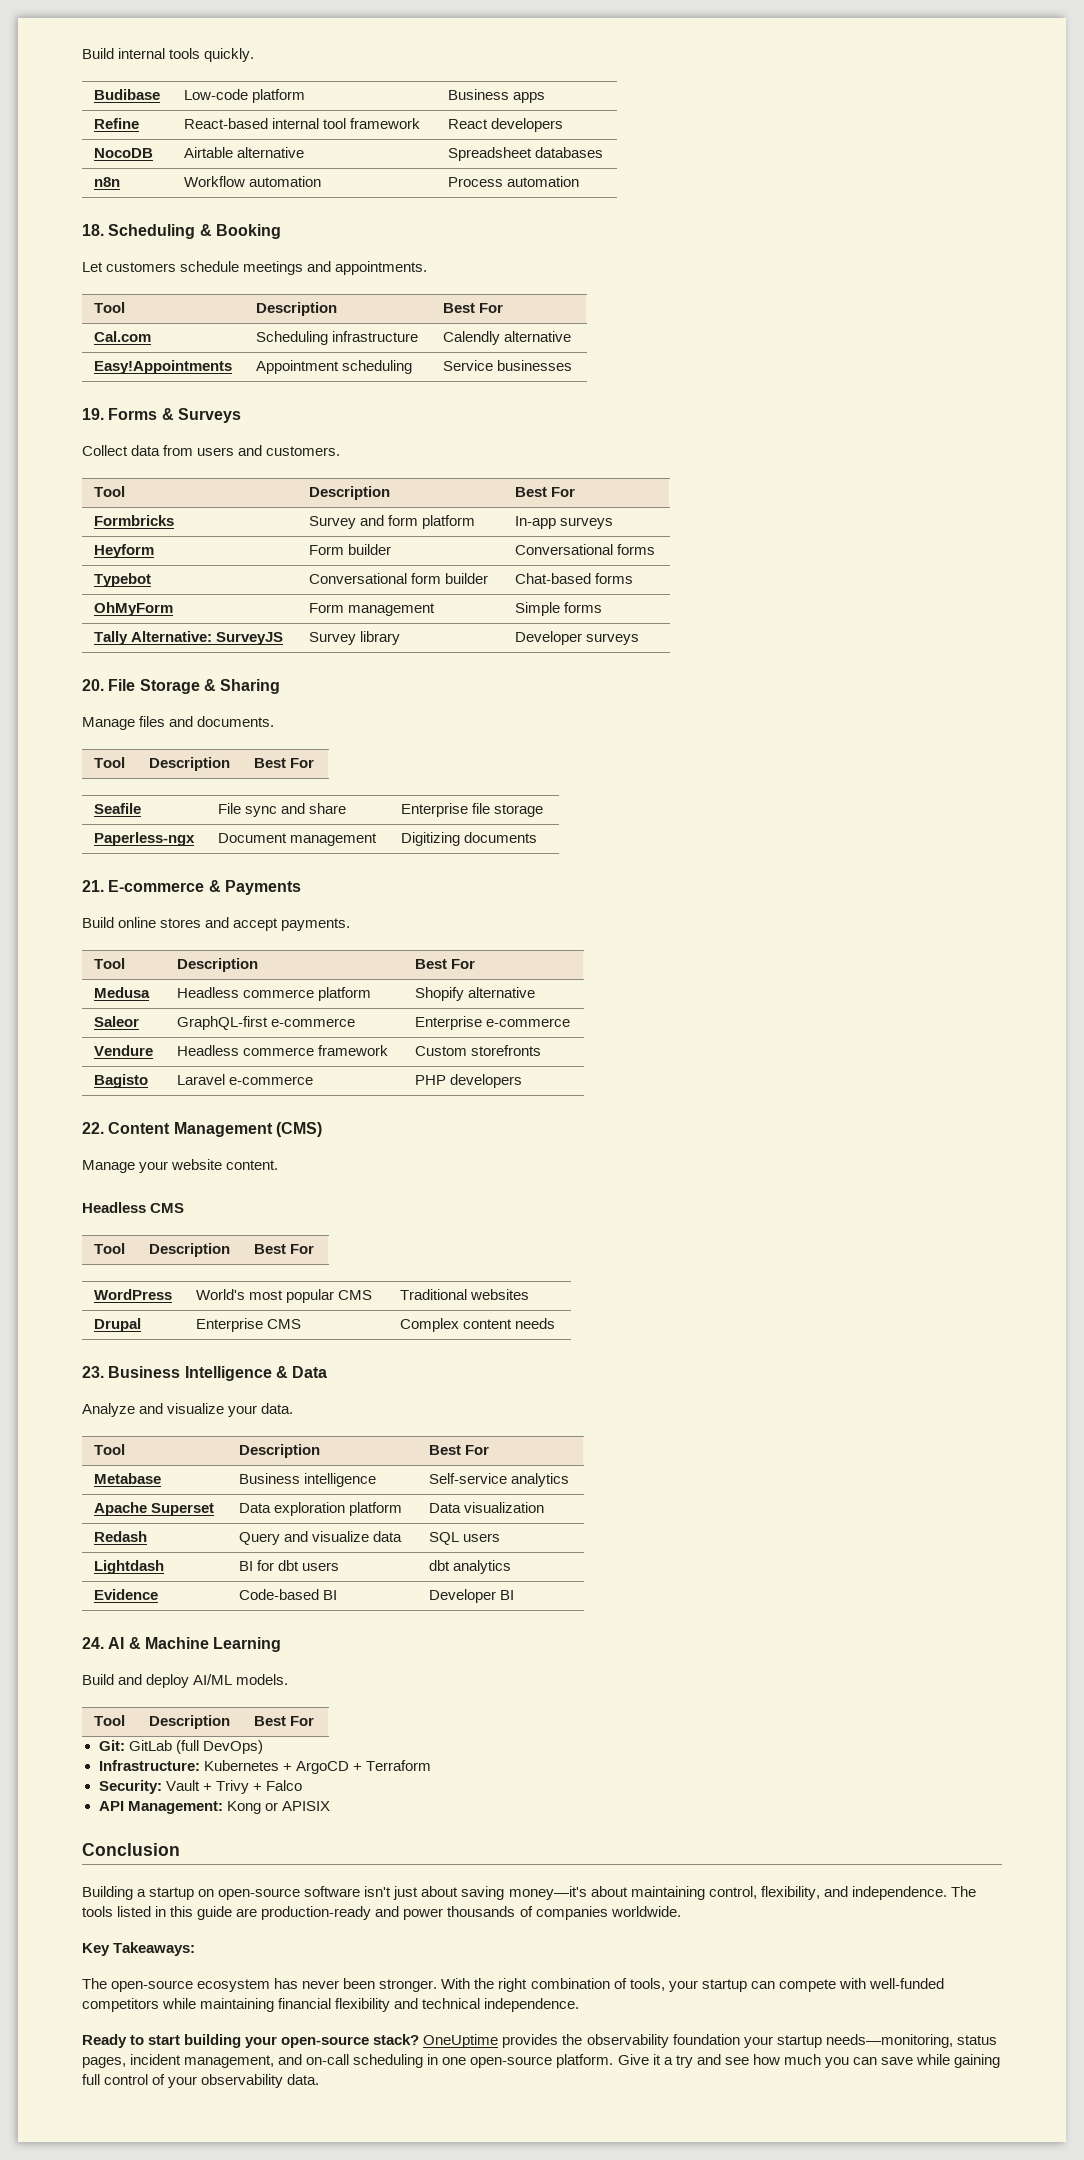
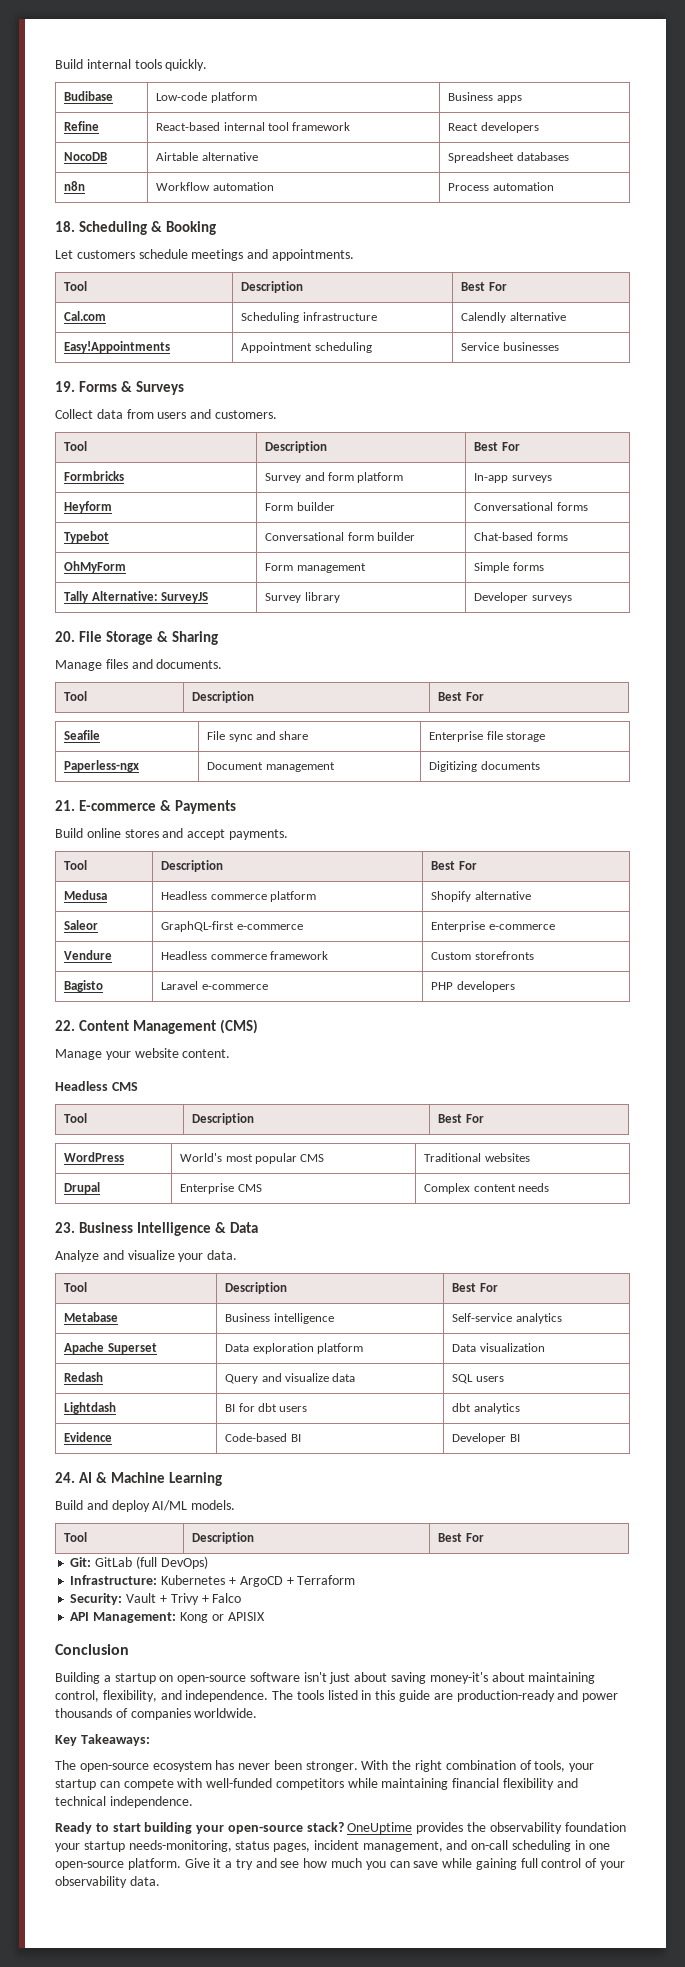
- Building a startup on open-source software isn't just about saving money—it's about maintaining control, flexibility, and independence.
+ Building a startup on open-source software isn't just about saving money-it's about maintaining control, flexibility, and independence.
- OneUptime provides the observability foundation your startup needs—monitoring, status pages, incident management, and on-call scheduling in one open-source platform.
+ OneUptime provides the observability foundation your startup needs-monitoring, status pages, incident management, and on-call scheduling in one open-source platform.

